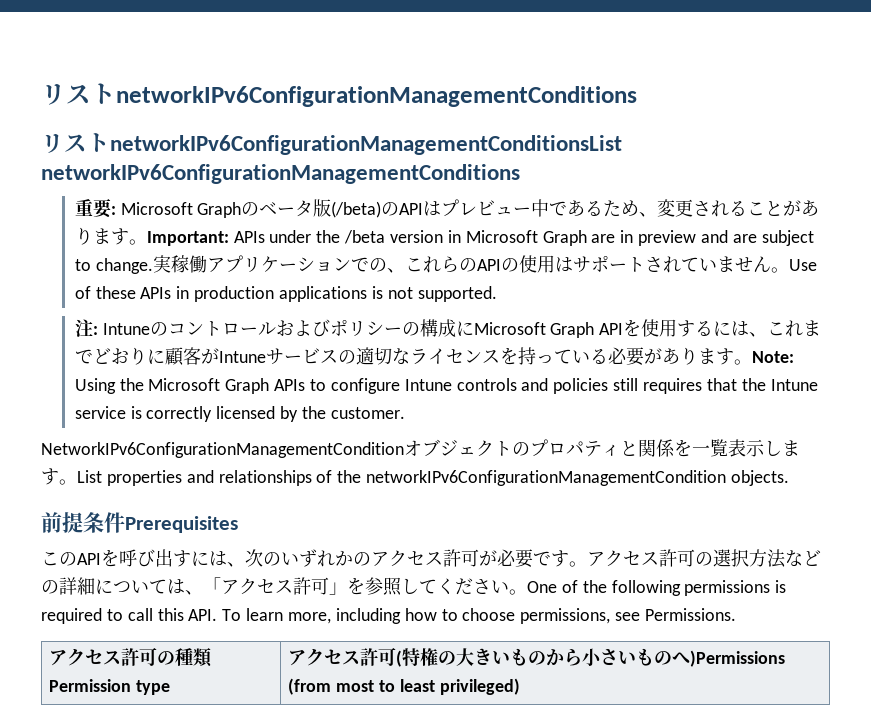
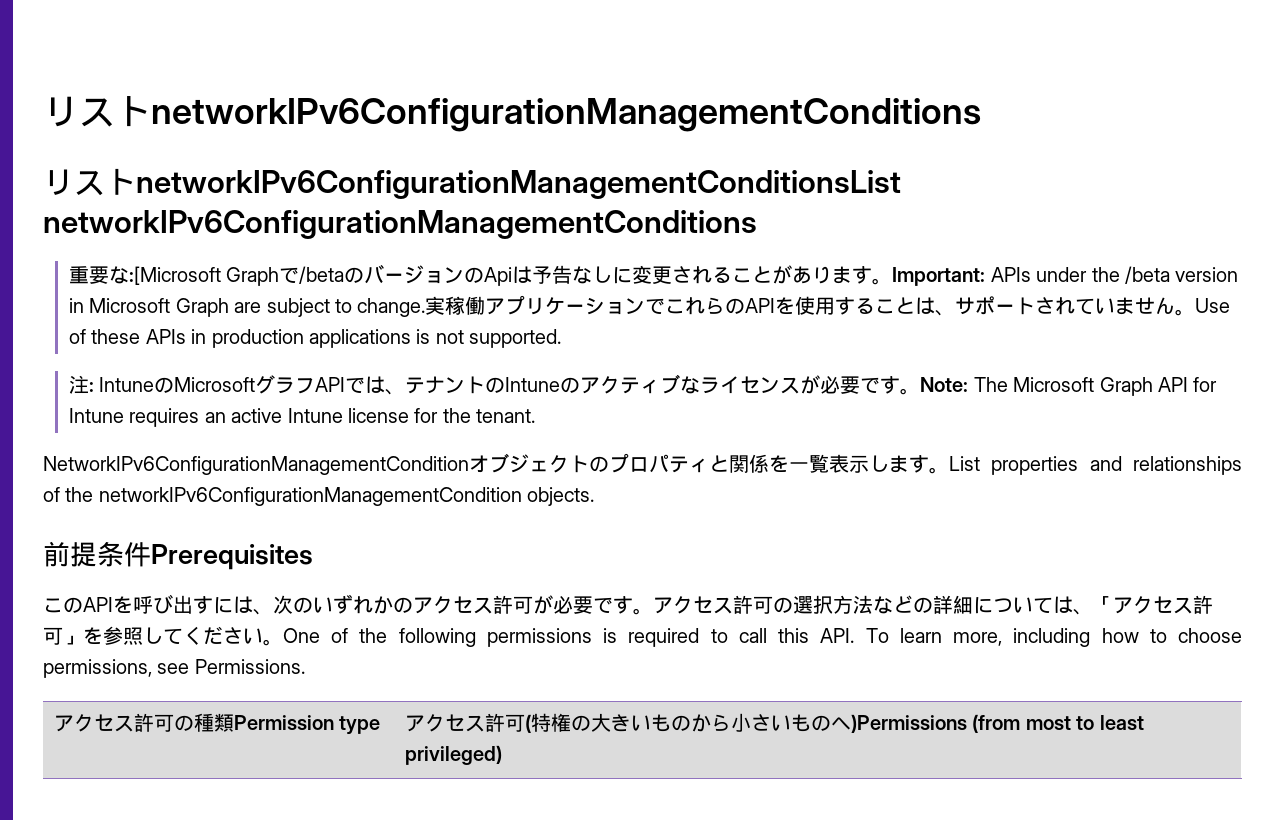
- 重要: Microsoft Graphのベータ版(/beta)のAPIはプレビュー中であるため、変更されることがあります。
+ 重要な:[Microsoft Graphで/betaのバージョンのApiは予告なしに変更されることがあります。
- Important: APIs under the /beta version in Microsoft Graph are in preview and are subject to change.
+ Important: APIs under the /beta version in Microsoft Graph are subject to change.
- 実稼働アプリケーションでの、これらのAPIの使用はサポートされていません。
+ 実稼働アプリケーションでこれらのAPIを使用することは、サポートされていません。
- 注: Intuneのコントロールおよびポリシーの構成にMicrosoft Graph APIを使用するには、これまでどおりに顧客がIntuneサービスの適切なライセンスを持っている必要があります。Note: Using the Microsoft Graph APIs to configure Intune controls and policies still requires that the Intune service is correctly licensed by the customer.
+ 注: IntuneのMicrosoftグラフAPIでは、テナントのIntuneのアクティブなライセンスが必要です。Note: The Microsoft Graph API for Intune requires an active Intune license for the tenant.

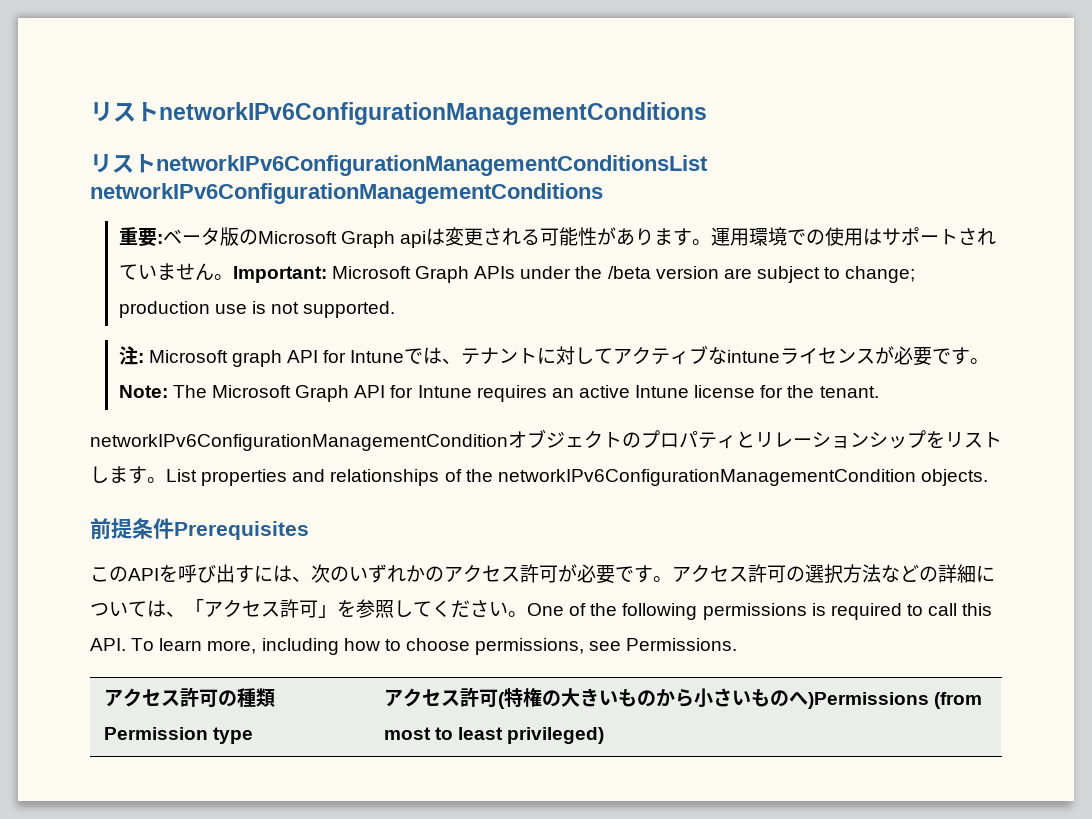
- 重要な:[Microsoft Graphで/betaのバージョンのApiは予告なしに変更されることがあります。
+ 重要:ベータ版のMicrosoft Graph apiは変更される可能性があります。
- Important: APIs under the /beta version in Microsoft Graph are subject to change.実稼働アプリケーションでこれらのAPIを使用することは、サポートされていません。
+ 運用環境での使用はサポートされていません。
- Use of these APIs in production applications is not supported.
+ Important: Microsoft Graph APIs under the /beta version are subject to change; production use is not supported.
- 注: IntuneのMicrosoftグラフAPIでは、テナントのIntuneのアクティブなライセンスが必要です。
+ 注: Microsoft graph API for Intuneでは、テナントに対してアクティブなintuneライセンスが必要です。
- NetworkIPv6ConfigurationManagementConditionオブジェクトのプロパティと関係を一覧表示します。
+ networkIPv6ConfigurationManagementConditionオブジェクトのプロパティとリレーションシップをリストします。

